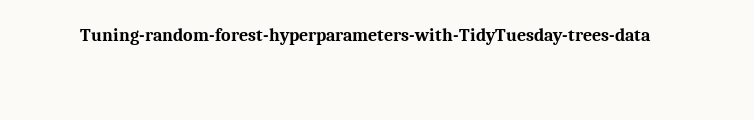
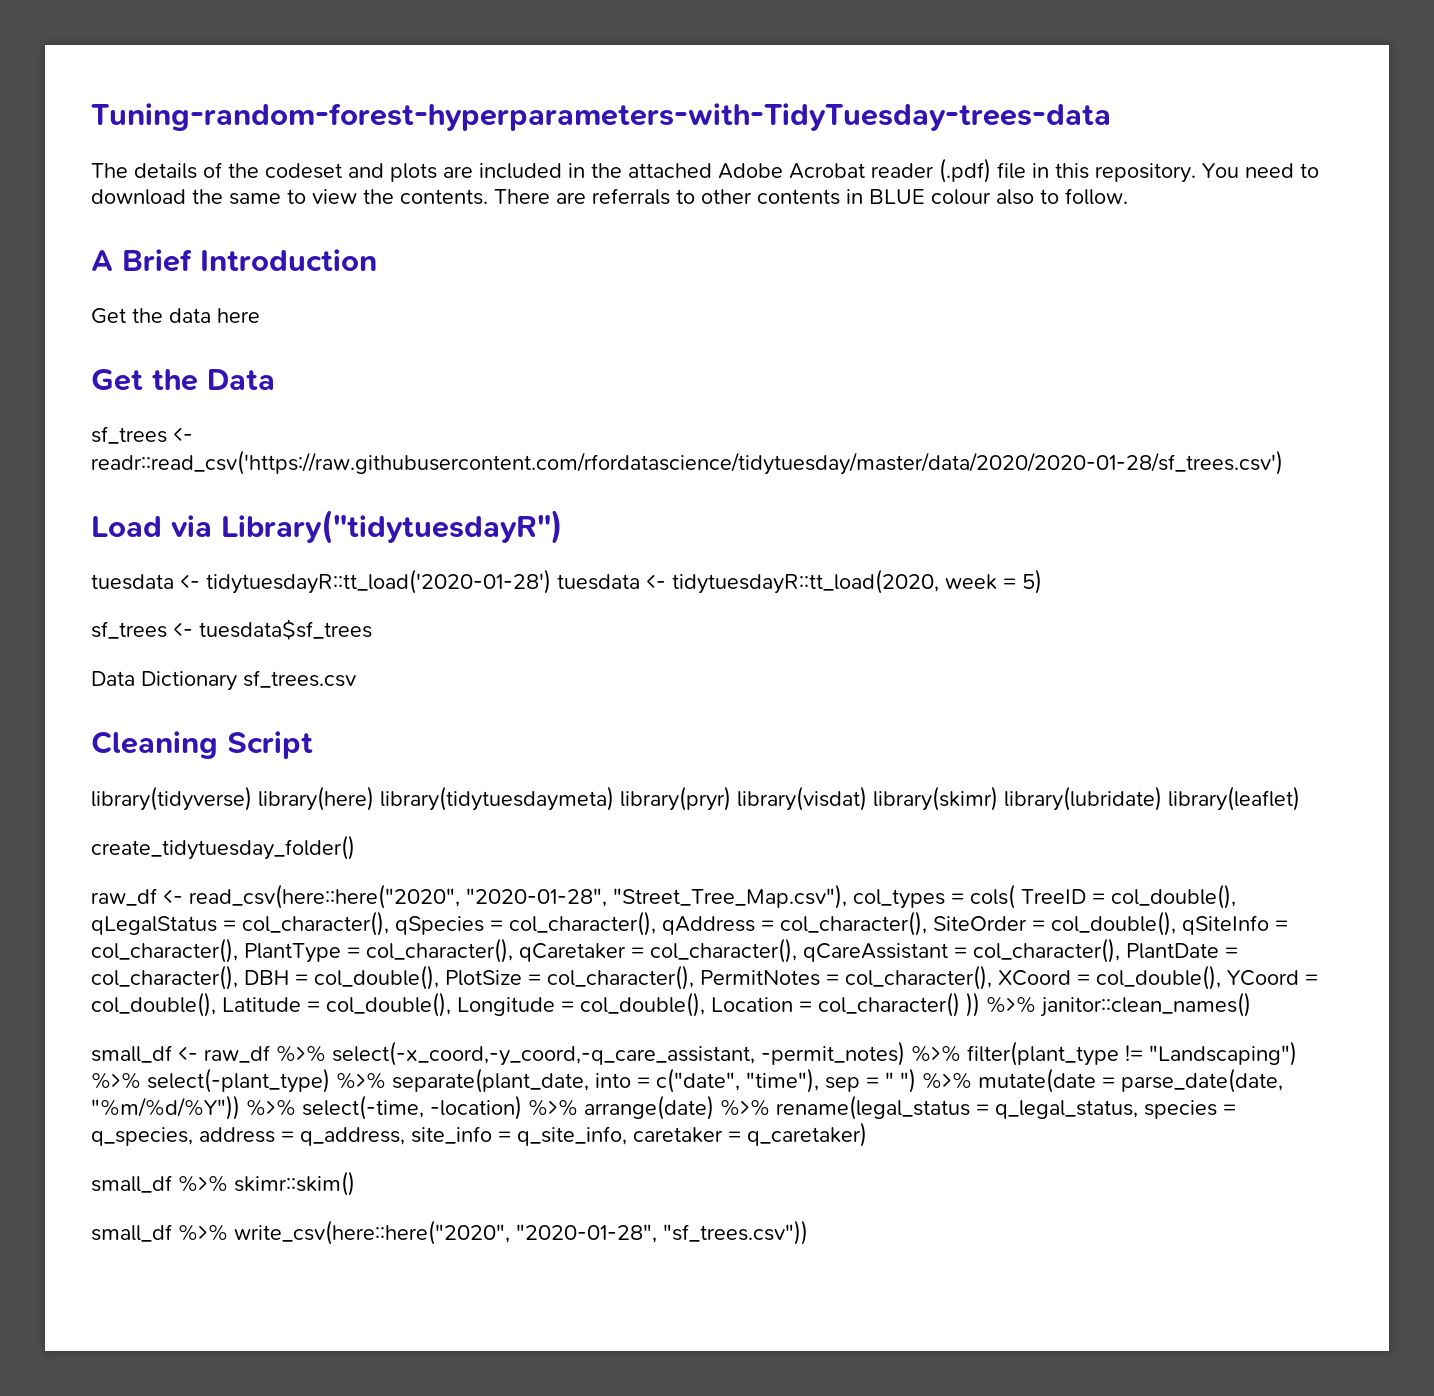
+ The details of the codeset and plots are included in the attached Adobe Acrobat reader (.pdf) file in this repository. You need to download the same to view the contents. There are referrals to other contents in BLUE colour also to follow.
+ A Brief Introduction
+ Get the data here
+ Get the Data
+ sf_trees <- readr::read_csv('https://raw.githubusercontent.com/rfordatascience/tidytuesday/master/data/2020/2020-01-28/sf_trees.csv')
+ Load via Library("tidytuesdayR")
+ tuesdata <- tidytuesdayR::tt_load('2020-01-28') tuesdata <- tidytuesdayR::tt_load(2020, week = 5)
+ sf_trees <- tuesdata$sf_trees
+ Data Dictionary sf_trees.csv
+ Cleaning Script
+ library(tidyverse) library(here) library(tidytuesdaymeta) library(pryr) library(visdat) library(skimr) library(lubridate) library(leaflet)
+ create_tidytuesday_folder()
+ raw_df <- read_csv(here::here("2020", "2020-01-28", "Street_Tree_Map.csv"), col_types = cols( TreeID = col_double(), qLegalStatus = col_character(), qSpecies = col_character(), qAddress = col_character(), SiteOrder = col_double(), qSiteInfo = col_character(), PlantType = col_character(), qCaretaker = col_character(), qCareAssistant = col_character(), PlantDate = col_character(), DBH = col_double(), PlotSize = col_character(), PermitNotes = col_character(), XCoord = col_double(), YCoord = col_double(), Latitude = col_double(), Longitude = col_double(), Location = col_character() )) %>% janitor::clean_names()
+ small_df <- raw_df %>% select(-x_coord,-y_coord,-q_care_assistant, -permit_notes) %>% filter(plant_type != "Landscaping") %>% select(-plant_type) %>% separate(plant_date, into = c("date", "time"), sep = " ") %>% mutate(date = parse_date(date, "%m/%d/%Y")) %>% select(-time, -location) %>% arrange(date) %>% rename(legal_status = q_legal_status, species = q_species, address = q_address, site_info = q_site_info, caretaker = q_caretaker)
+ small_df %>% skimr::skim()
+ small_df %>% write_csv(here::here("2020", "2020-01-28", "sf_trees.csv"))

